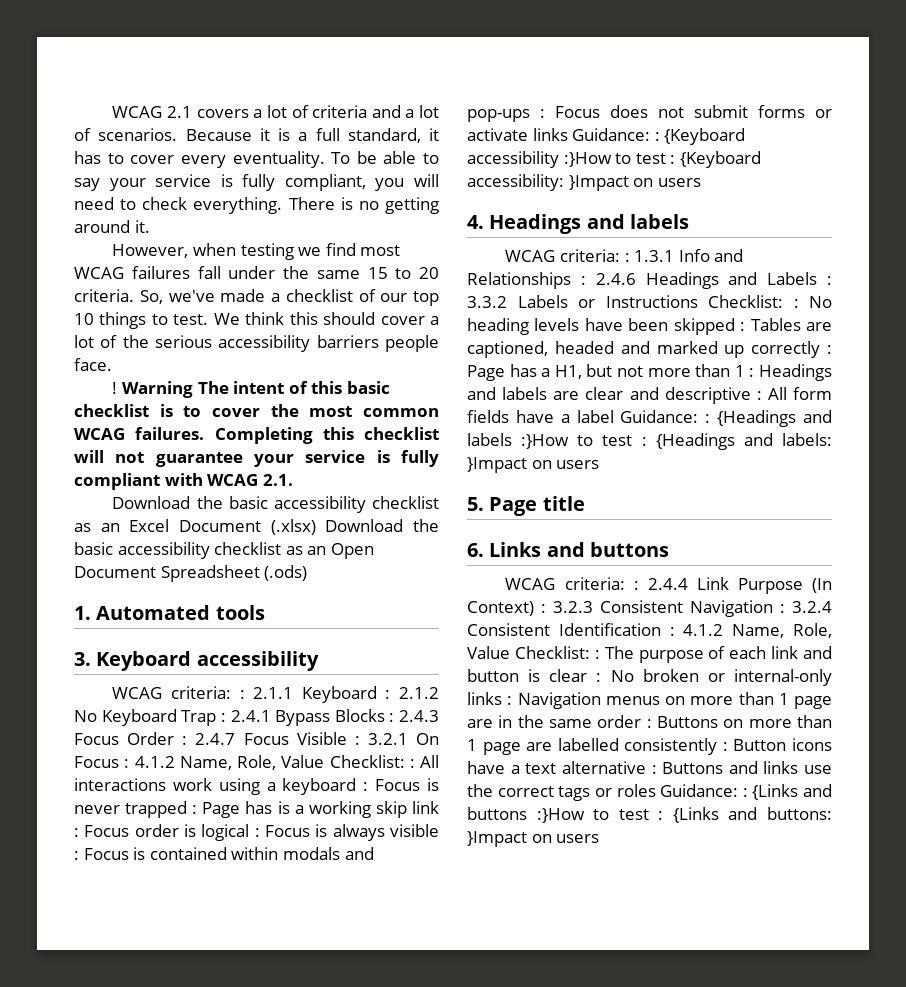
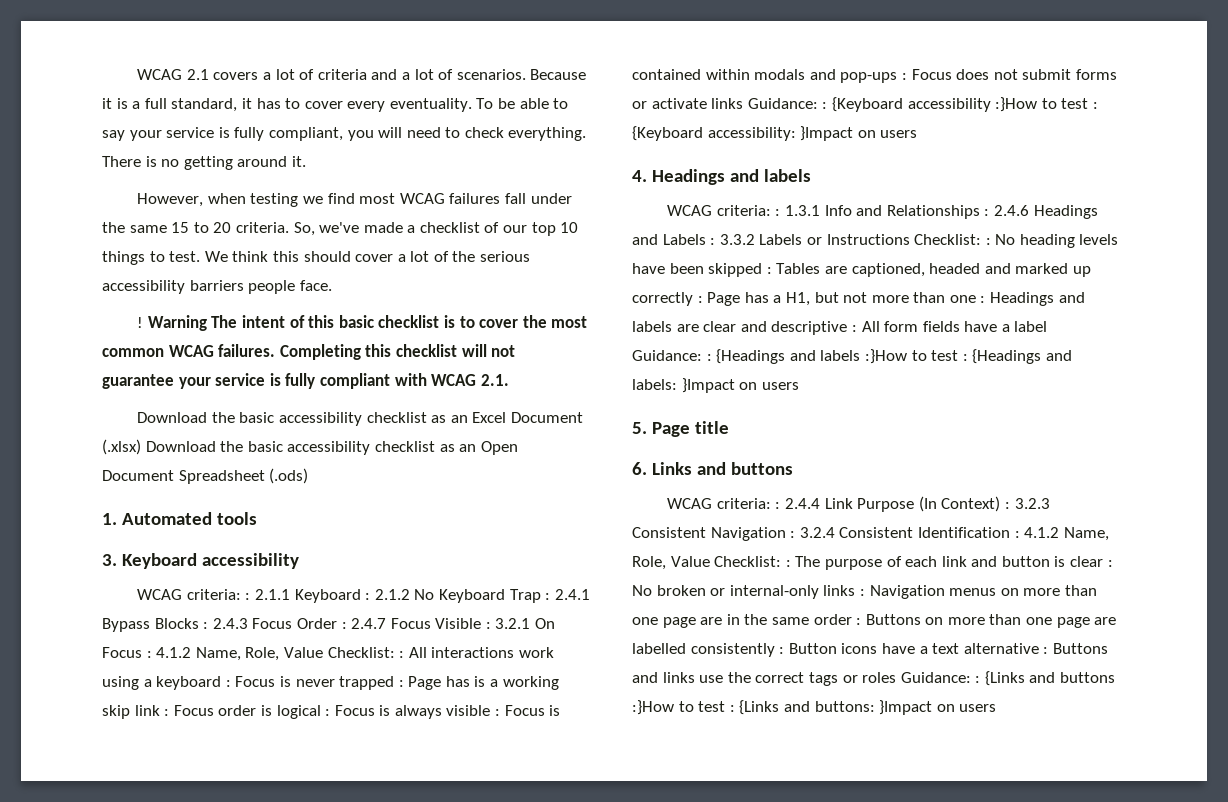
- Page has a H1, but not more than 1 :
+ Page has a H1, but not more than one :
- Navigation menus on more than 1 page are in the same order :
+ Navigation menus on more than one page are in the same order :
- Buttons on more than 1 page are labelled consistently :
+ Buttons on more than one page are labelled consistently :

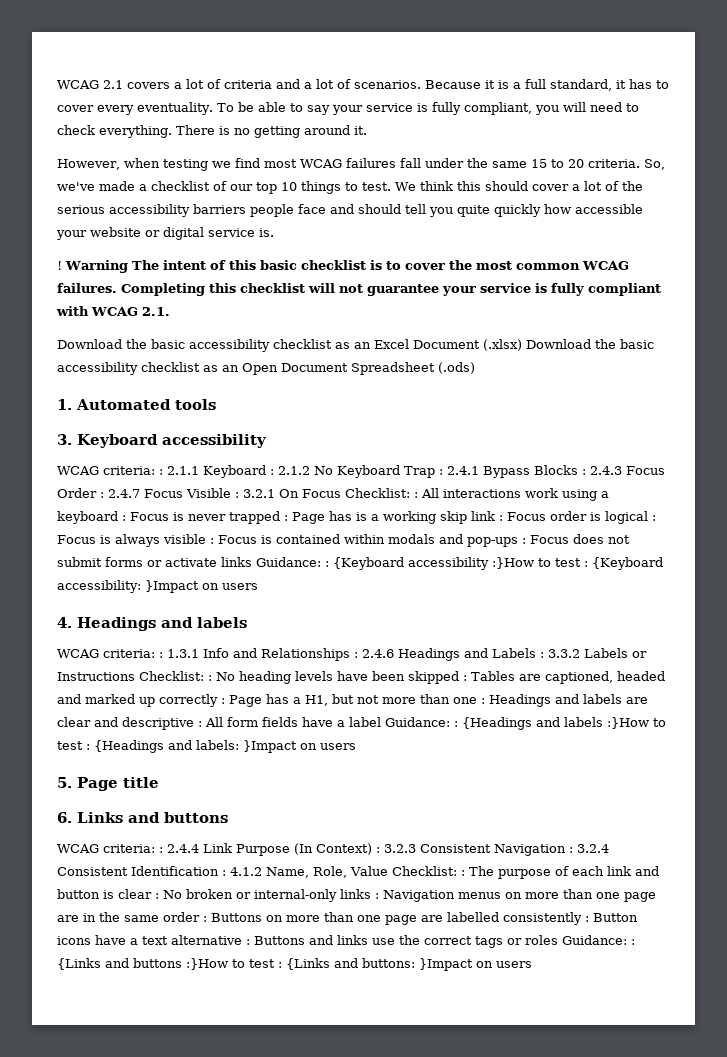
- We think this should cover a lot of the serious accessibility barriers people face.
+ We think this should cover a lot of the serious accessibility barriers people face and should tell you quite quickly how accessible your website or digital service is.
- 3.2.1 On Focus : 4.1.2 Name, Role, Value Checklist:
+ 3.2.1 On Focus Checklist:

